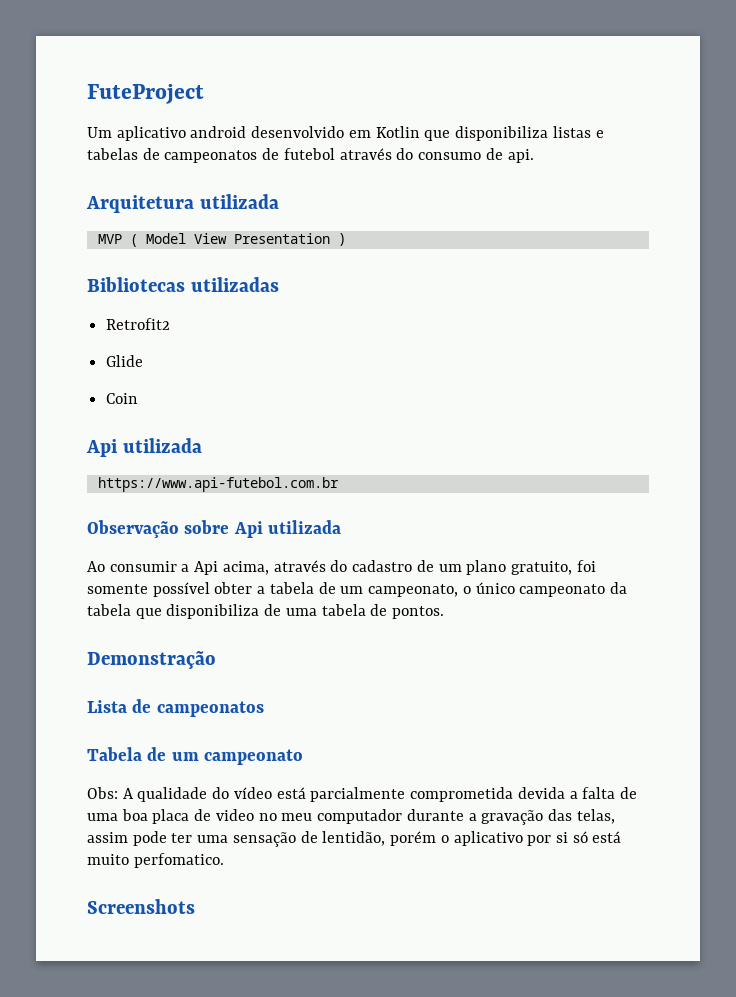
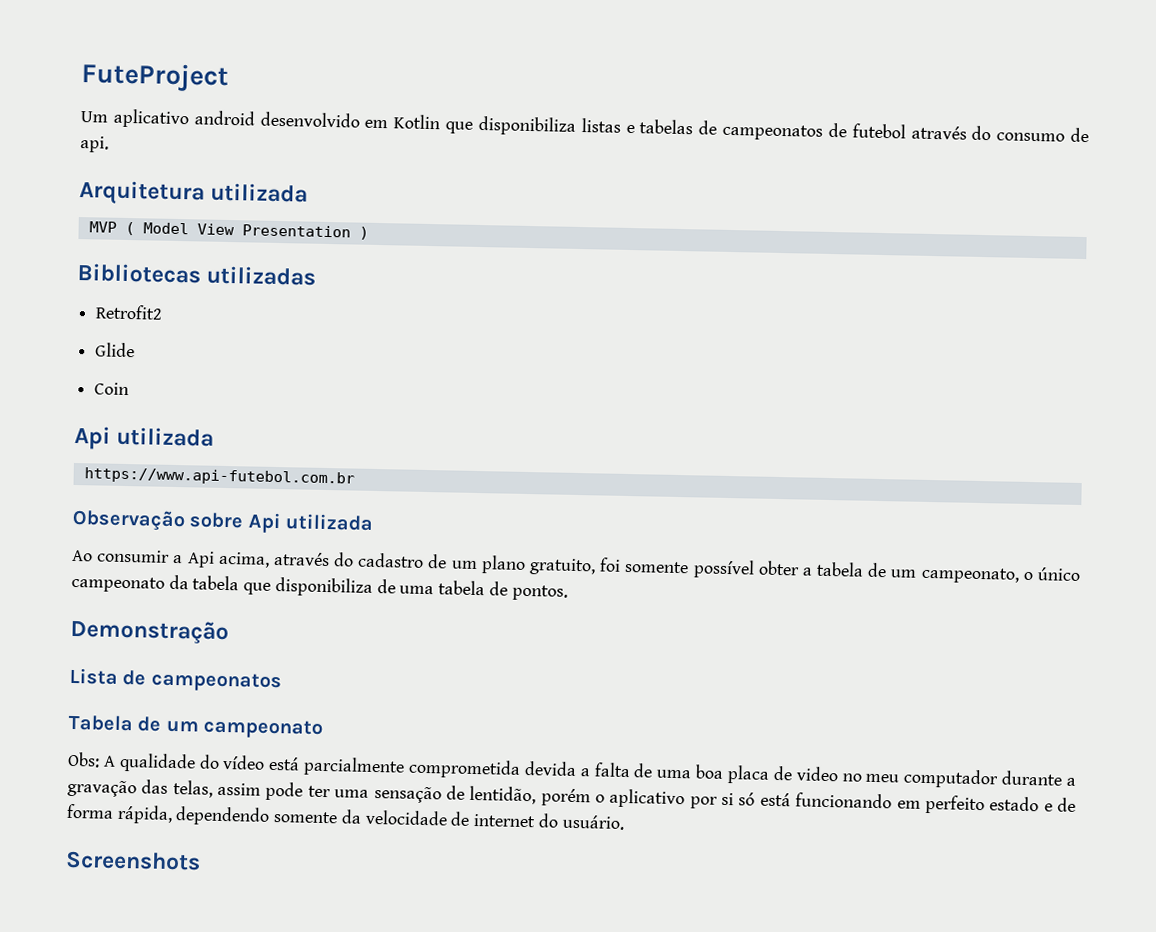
- Obs: A qualidade do vídeo está parcialmente comprometida devida a falta de uma boa placa de video no meu computador durante a gravação das telas, assim pode ter uma sensação de lentidão, porém o aplicativo por si só está muito perfomatico.
+ Obs: A qualidade do vídeo está parcialmente comprometida devida a falta de uma boa placa de video no meu computador durante a gravação das telas, assim pode ter uma sensação de lentidão, porém o aplicativo por si só está funcionando em perfeito estado e de forma rápida, dependendo somente da velocidade de internet do usuário.

